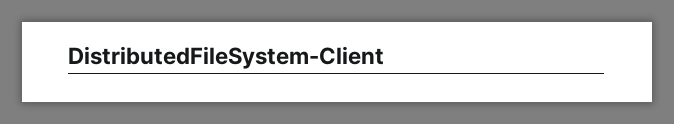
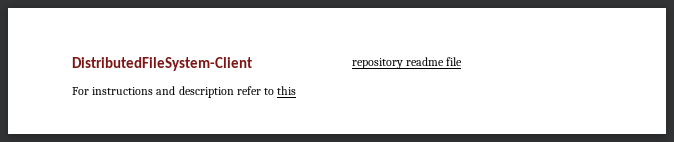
+ For instructions and description refer to this repository readme file

